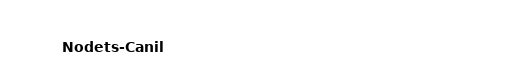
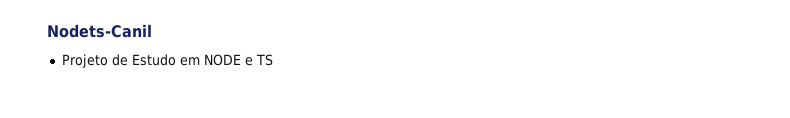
+ Projeto de Estudo em NODE e TS

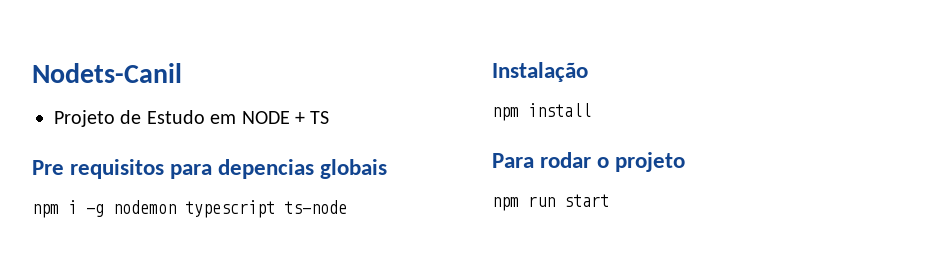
- Projeto de Estudo em NODE e TS
+ Projeto de Estudo em NODE + TS
+ Pre requisitos para depencias globais
+ npm i -g nodemon typescript ts-node
+ Instalação
+ npm install
+ Para rodar o projeto
+ npm run start

